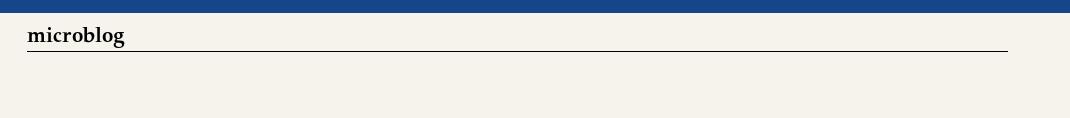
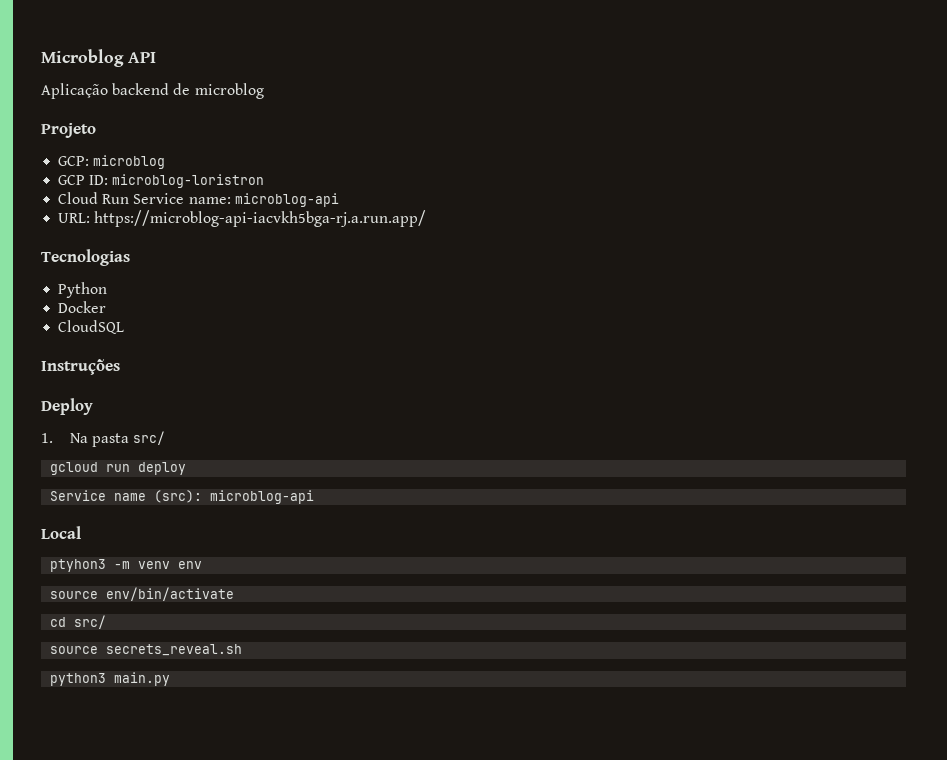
- microblog
+ Microblog API
+ Aplicação backend de microblog
+ Projeto
+ GCP: microblog
+ GCP ID: microblog-loristron
+ Cloud Run Service name: microblog-api
+ URL: https://microblog-api-iacvkh5bga-rj.a.run.app/
+ Tecnologias
+ Python
+ Docker
+ CloudSQL
+ Instruções
+ Deploy
+ 1. Na pasta src/
+ gcloud run deploy
+ Service name (src): microblog-api
+ Local
+ ptyhon3 -m venv env
+ source env/bin/activate
+ cd src/
+ source secrets_reveal.sh
+ python3 main.py

